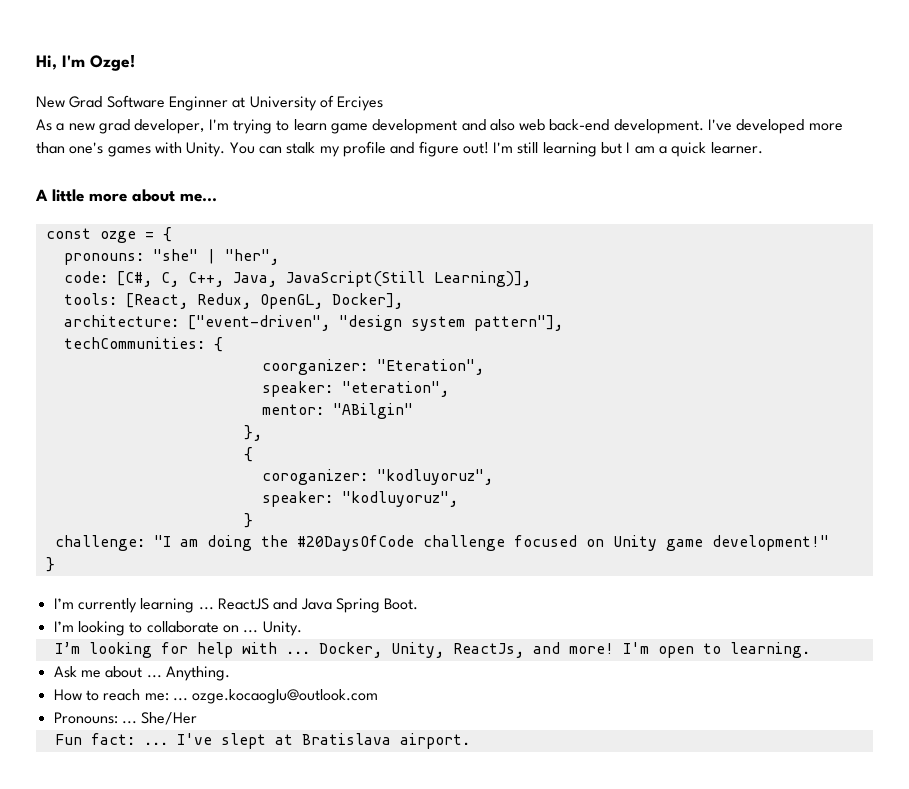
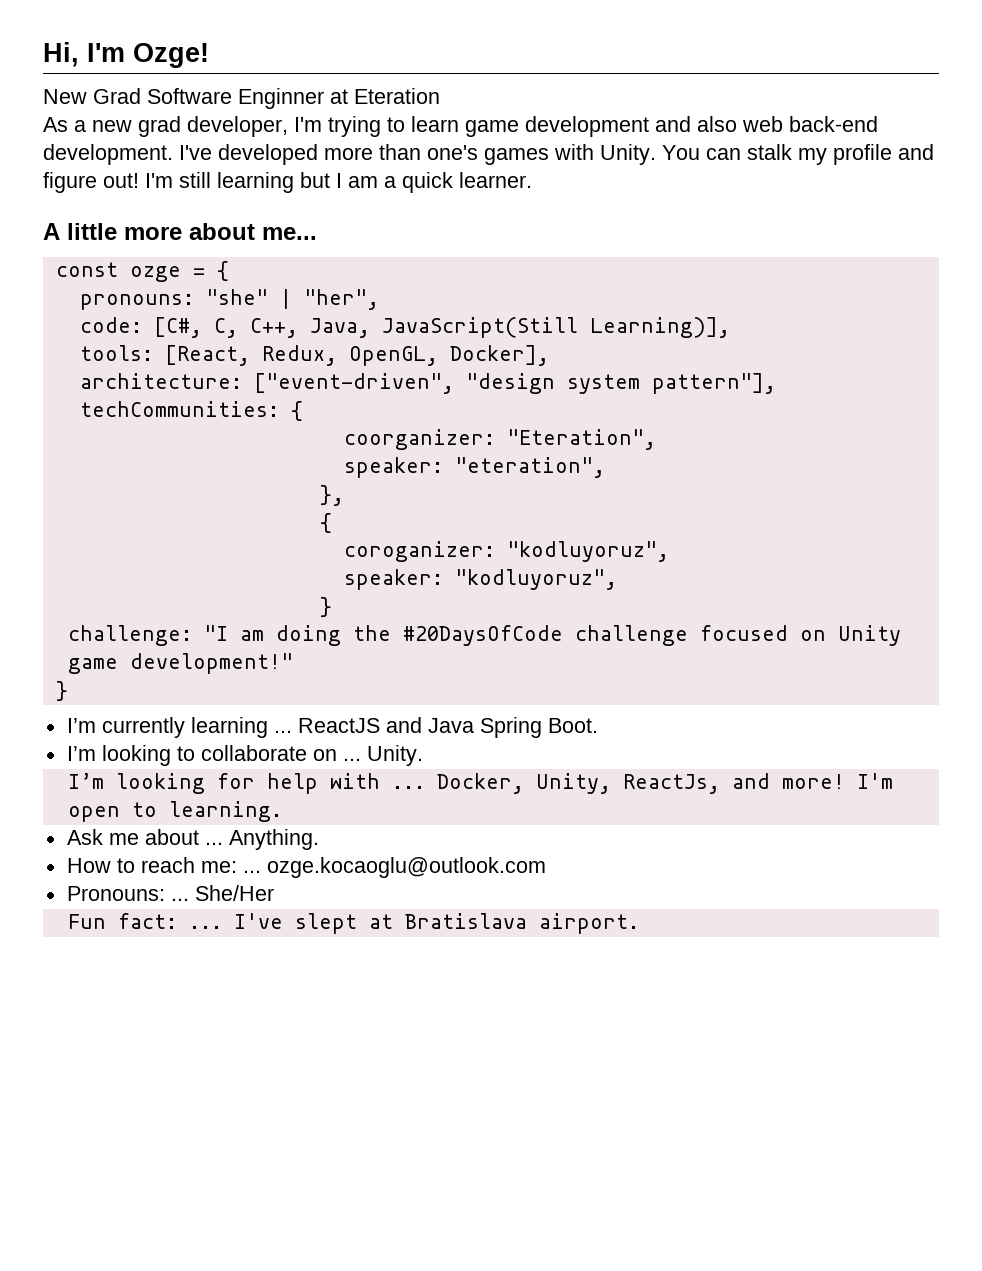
- New Grad Software Enginner at University of Erciyes
+ New Grad Software Enginner at Eteration
- mentor: "ABilgin"

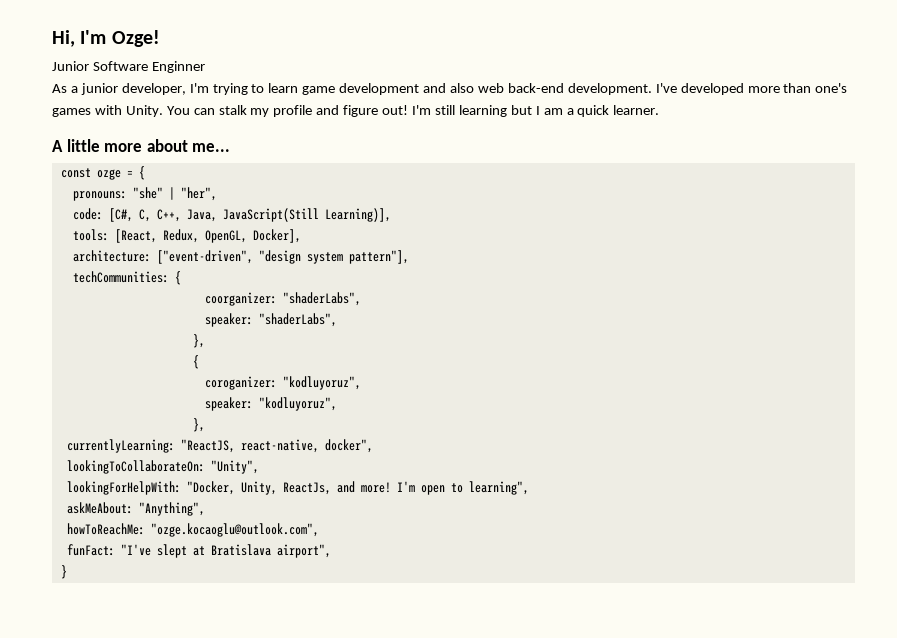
- New Grad Software Enginner at Eteration
+ Junior Software Enginner
- As a new grad developer, I'm trying to learn game development and also web back-end development.
+ As a junior developer, I'm trying to learn game development and also web back-end development.
- coorganizer: "Eteration",
- speaker: "eteration",
+ coorganizer: "shaderLabs",
+ speaker: "shaderLabs",
  speaker: "kodluyoruz",
- }
- challenge: "I am doing the #20DaysOfCode challenge focused on Unity game development!"
- }
- I’m currently learning ... ReactJS and Java Spring Boot.
- I’m looking to collaborate on ... Unity.
- I’m looking for help with ... Docker, Unity, ReactJs, and more!
+ },
+ currentlyLearning: "ReactJS, react-native, docker",
+ lookingToCollaborateOn: "Unity",
+ lookingForHelpWith: "Docker, Unity, ReactJs, and more!
- I'm open to learning.
- Ask me about ... Anything.
- How to reach me: ... ozge.kocaoglu@outlook.com
- Pronouns: ... She/Her
- Fun fact: ... I've slept at Bratislava airport.
+ I'm open to learning",
+ askMeAbout: "Anything",
+ howToReachMe: "ozge.kocaoglu@outlook.com",
+ funFact: "I've slept at Bratislava airport",
+ }

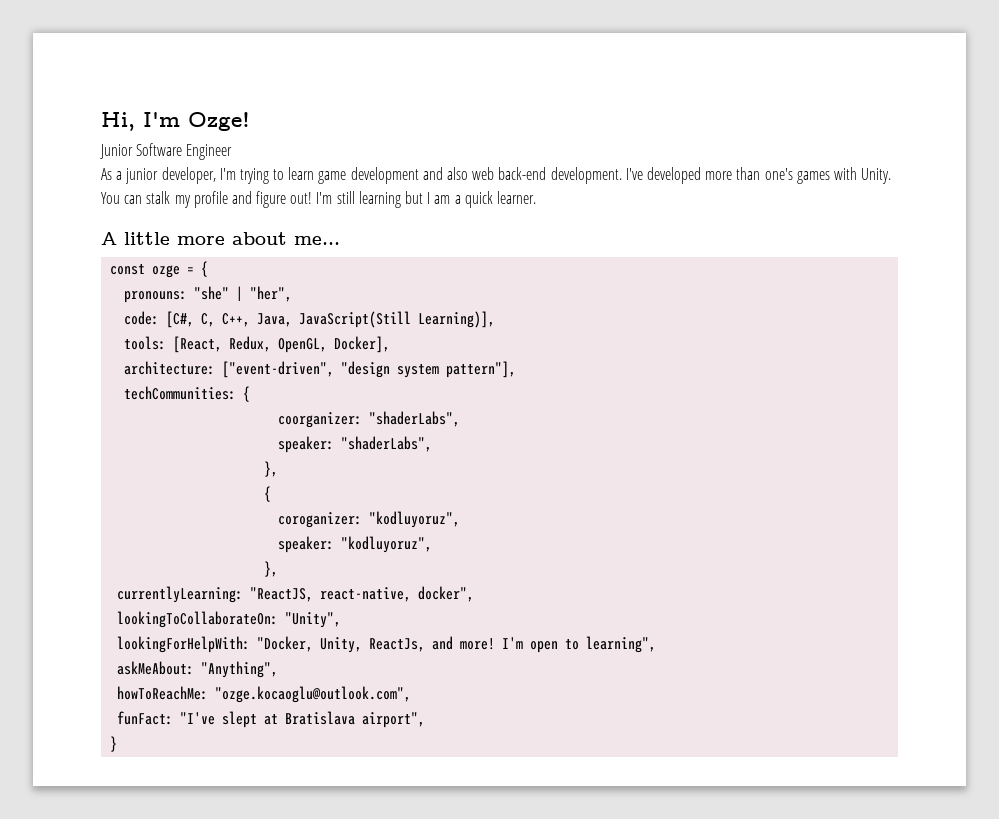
- Junior Software Enginner
+ Junior Software Engineer

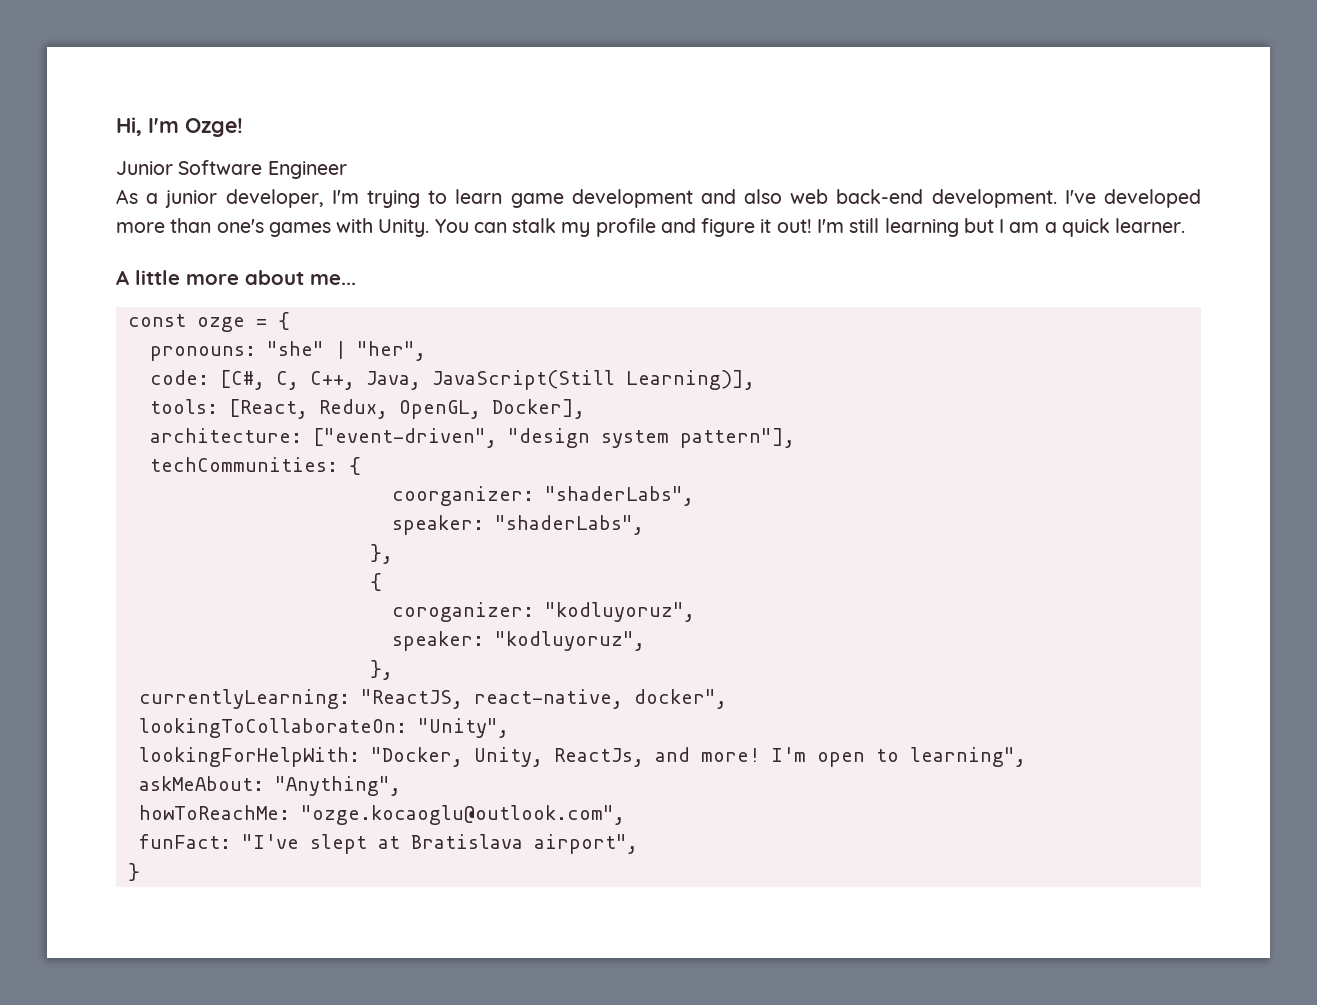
- You can stalk my profile and figure out!
+ You can stalk my profile and figure it out!

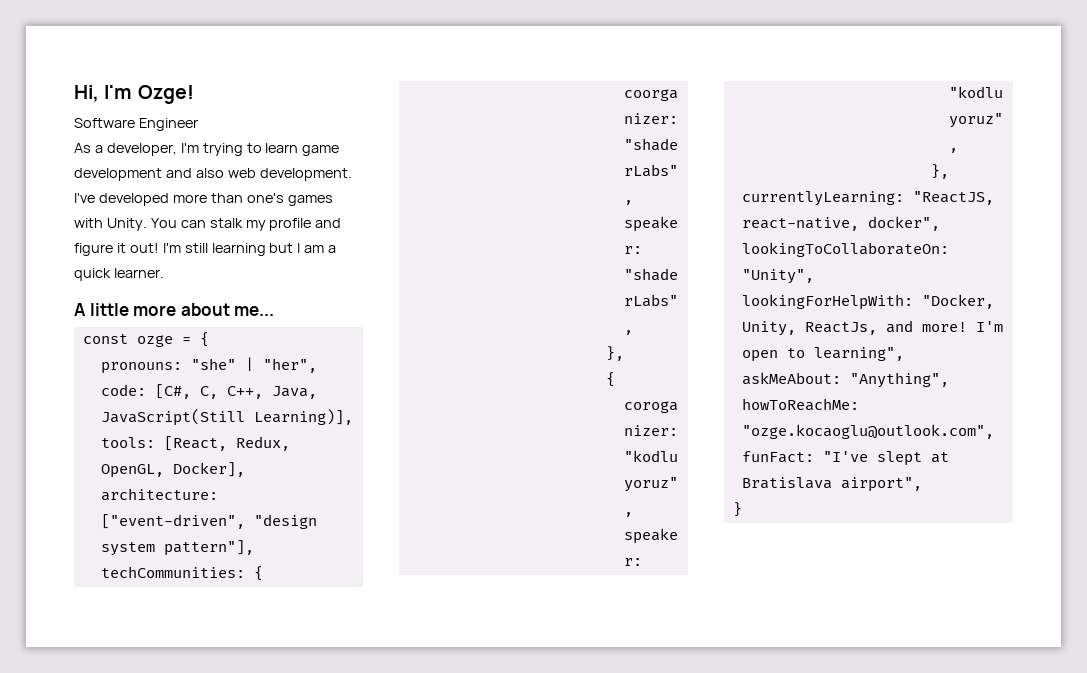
- Junior Software Engineer
+ Software Engineer
- As a junior developer, I'm trying to learn game development and also web back-end development.
+ As a developer, I'm trying to learn game development and also web development.

